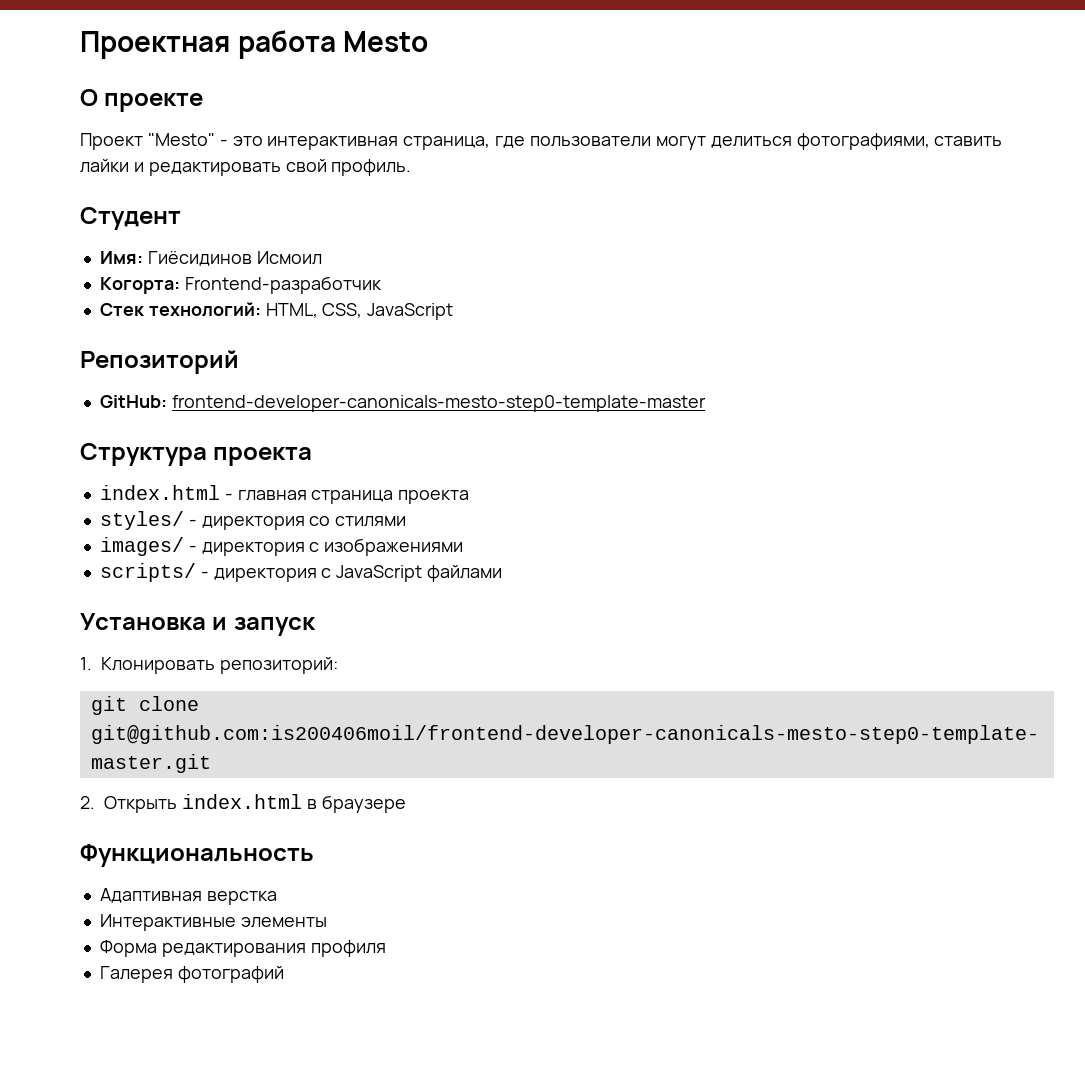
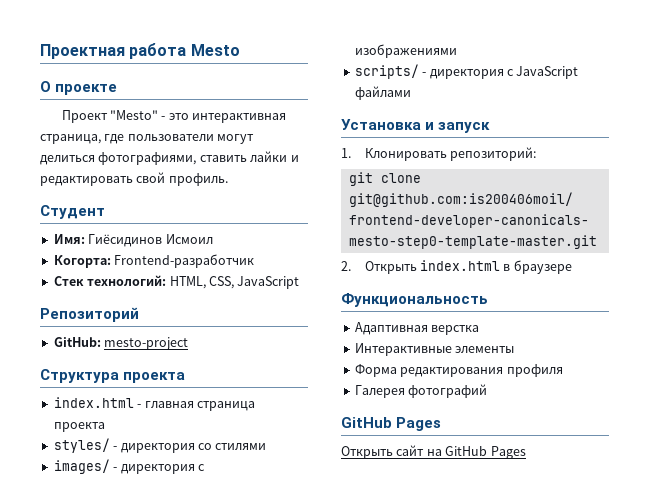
- GitHub: frontend-developer-canonicals-mesto-step0-template-master
+ GitHub: mesto-project
  Галерея фотографий
+ GitHub Pages
+ Открыть сайт на GitHub Pages

